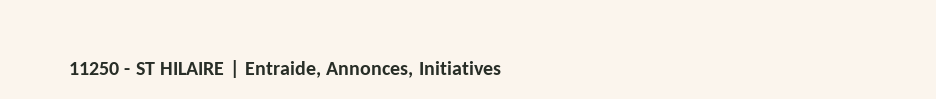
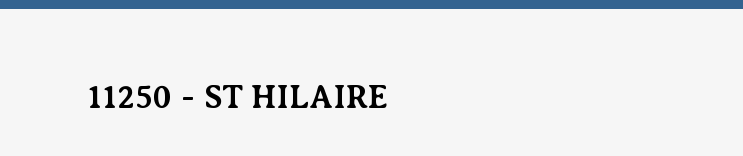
- 11250 - ST HILAIRE | Entraide, Annonces, Initiatives
+ 11250 - ST HILAIRE

